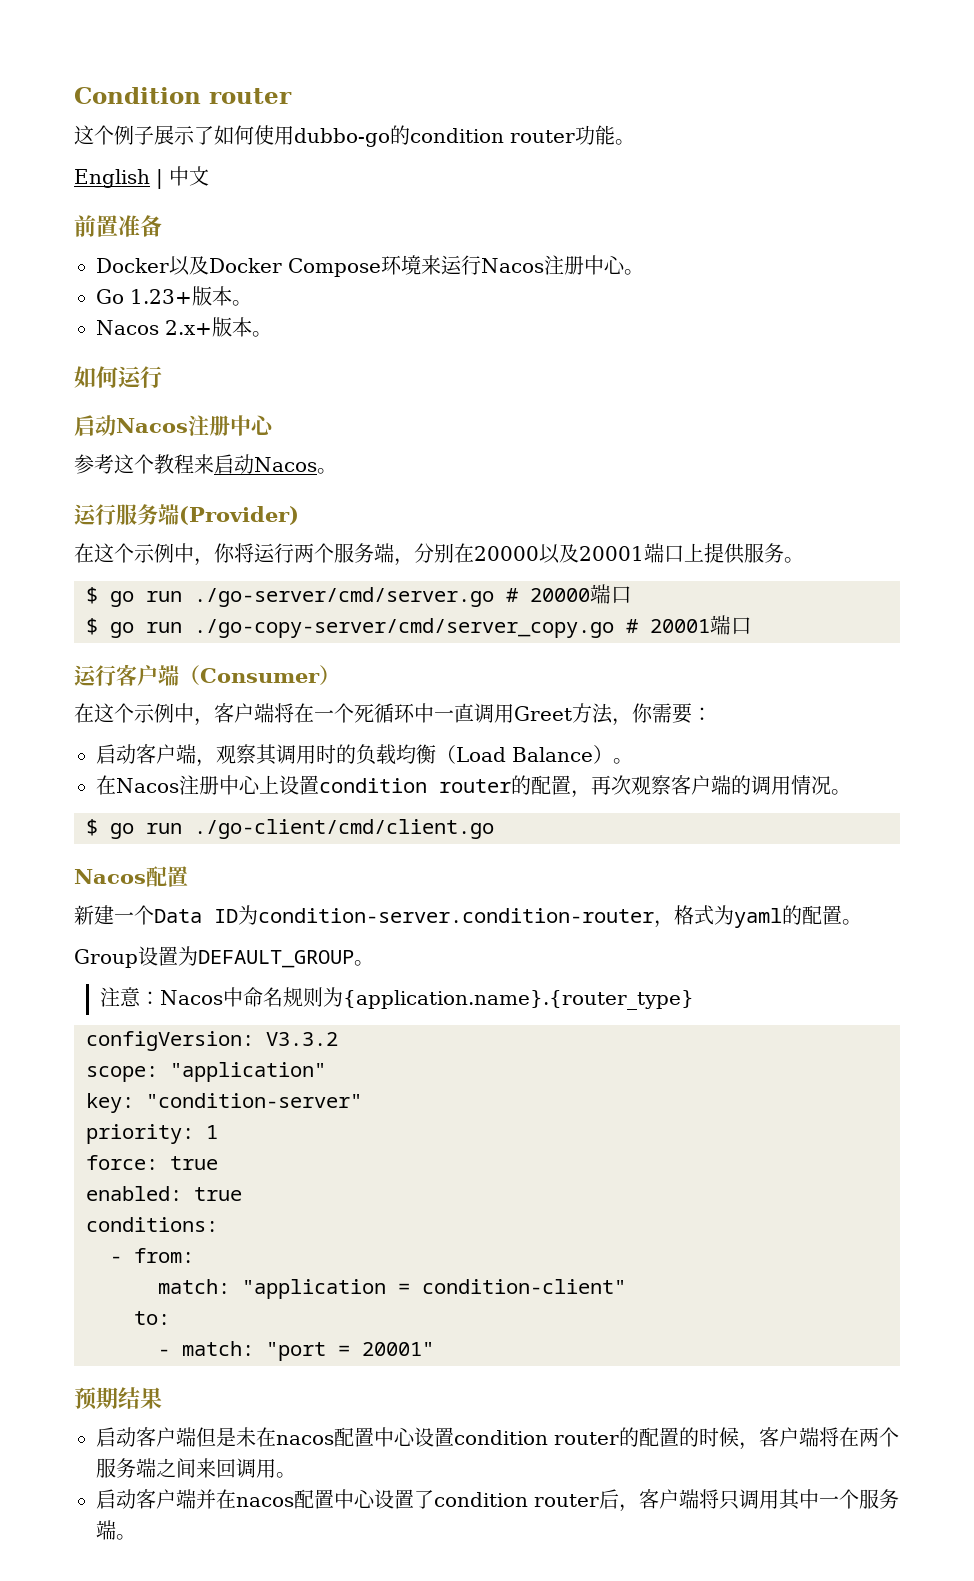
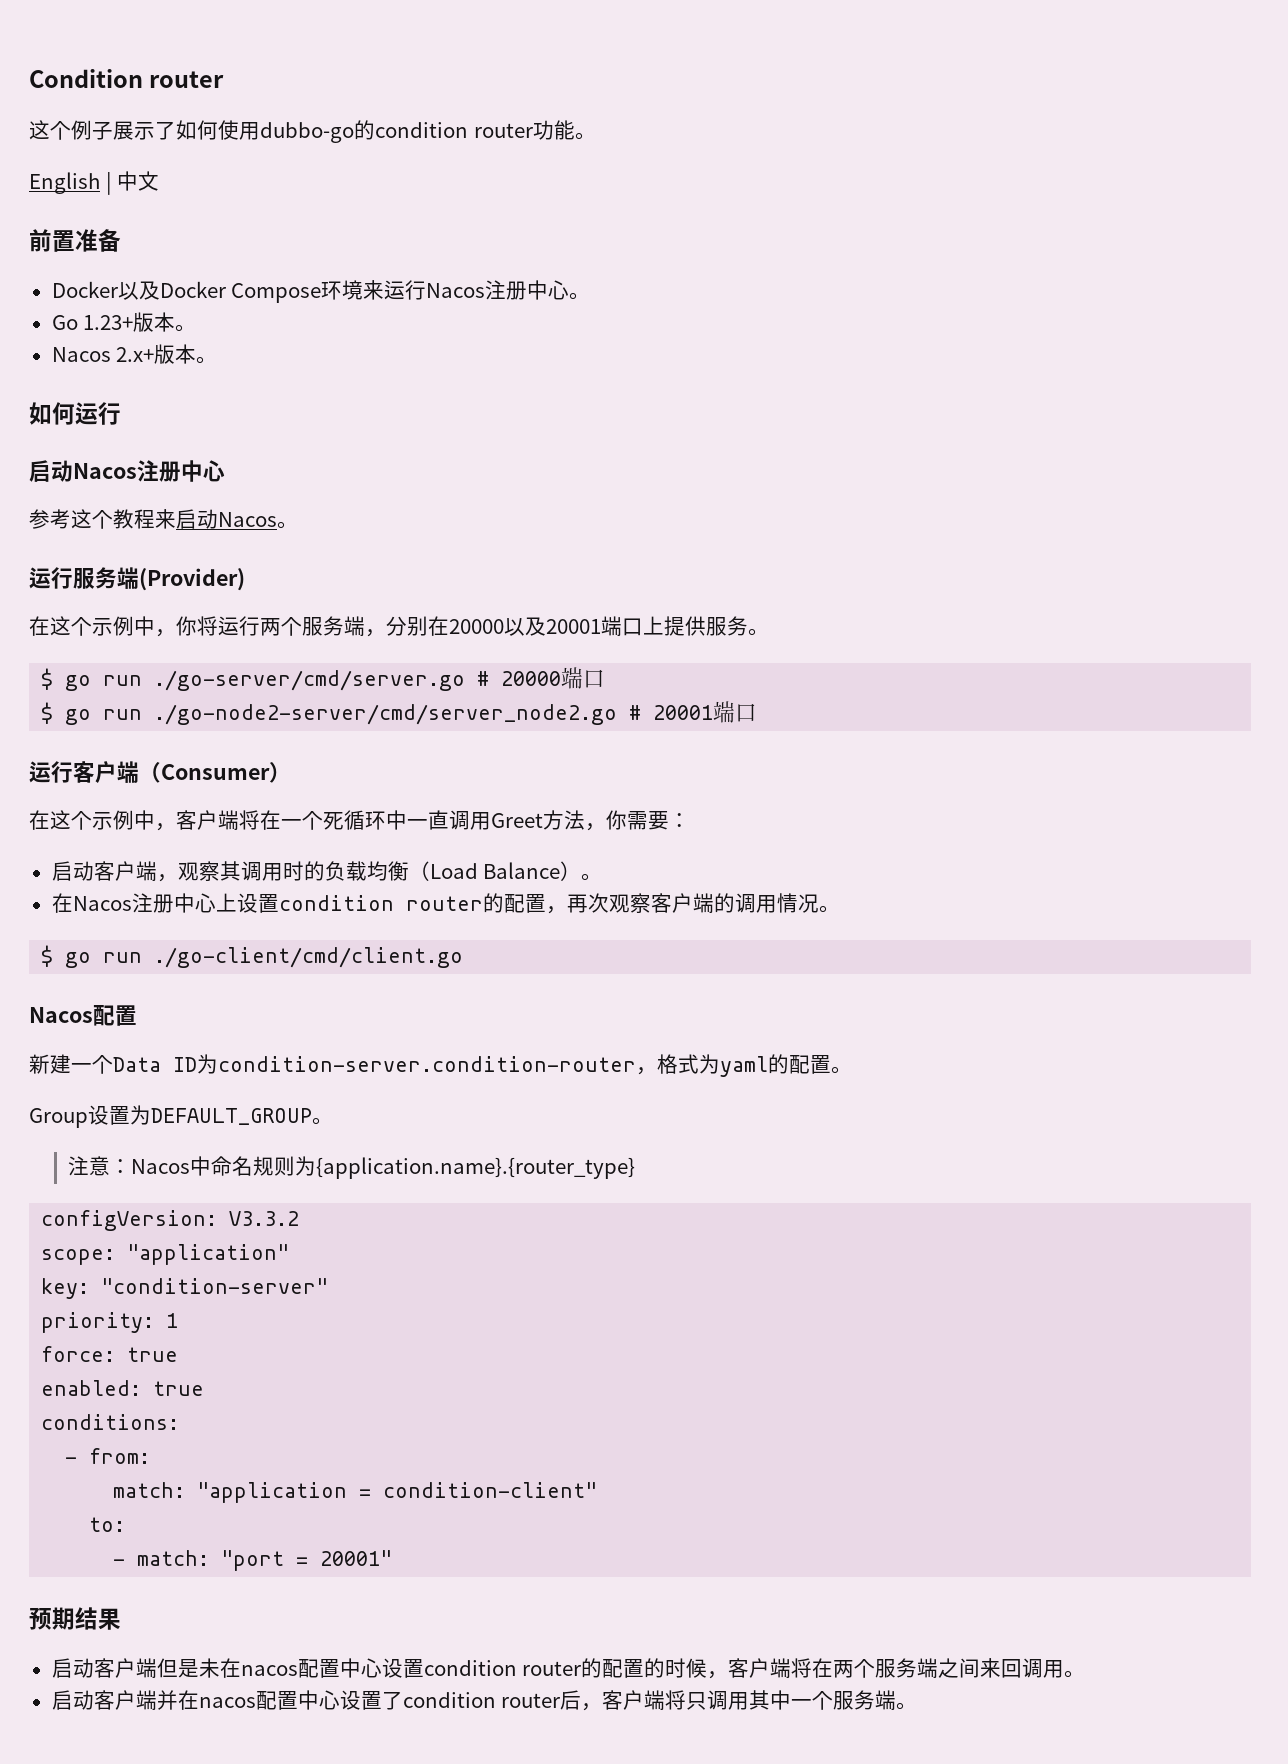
- $ go run ./go-copy-server/cmd/server_copy.go # 20001端口
+ $ go run ./go-node2-server/cmd/server_node2.go # 20001端口

